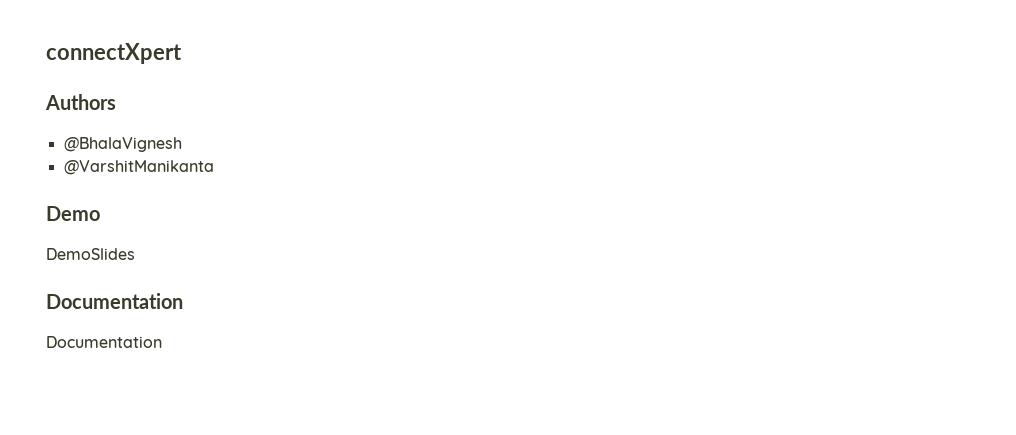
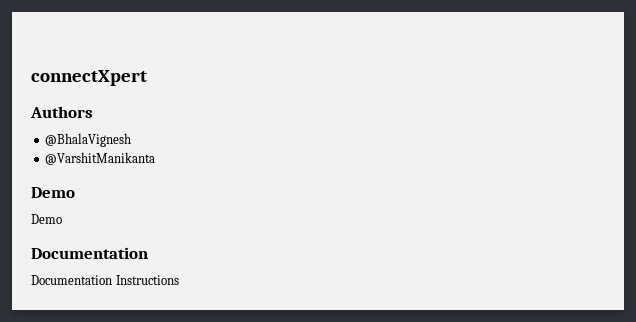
  @VarshitManikanta
  Demo
- DemoSlides
+ Demo
  Documentation
- Documentation
+ Documentation Instructions

